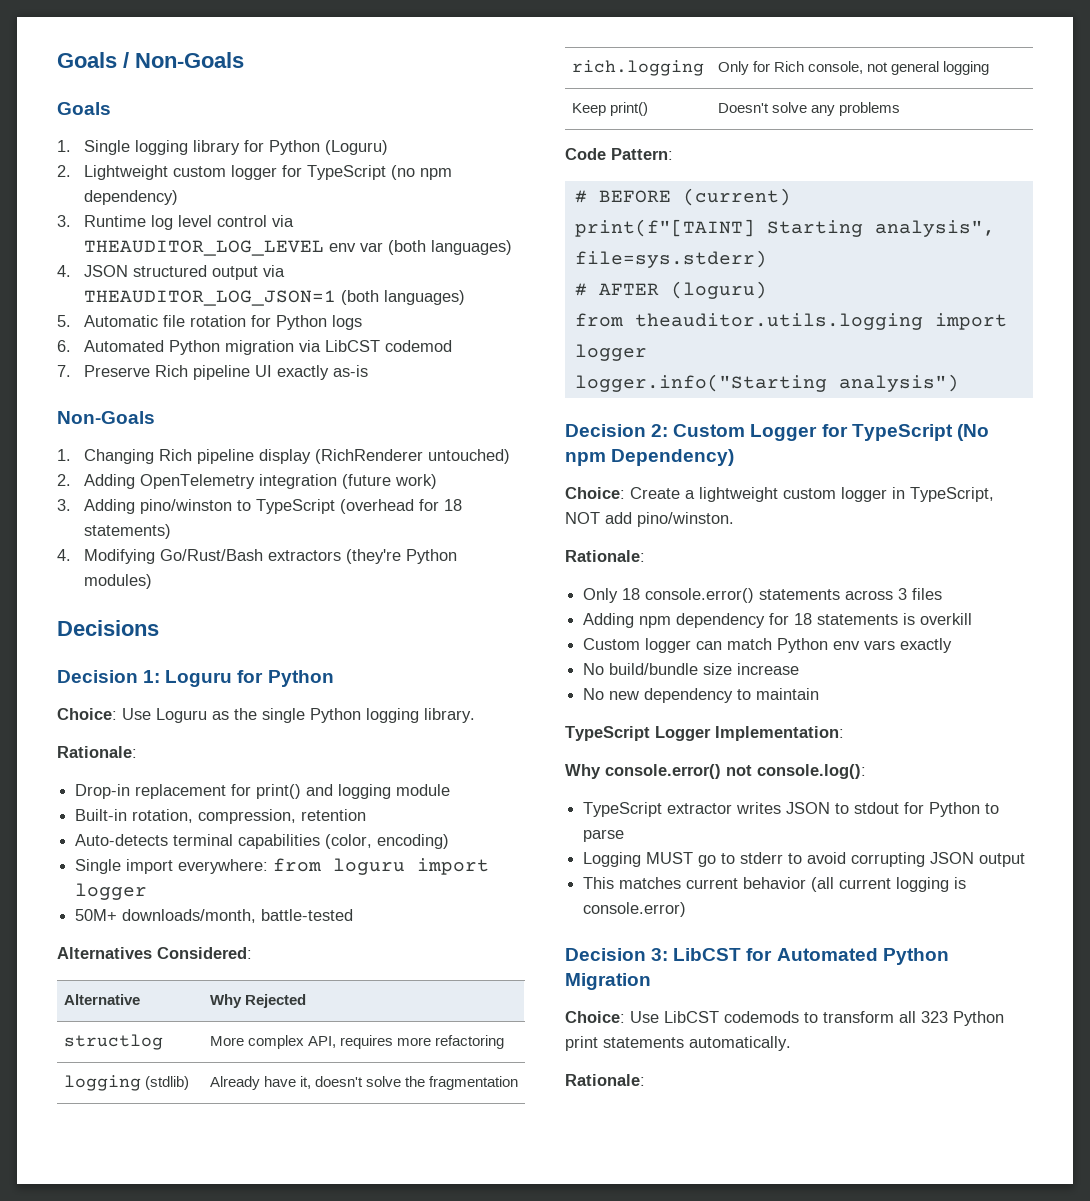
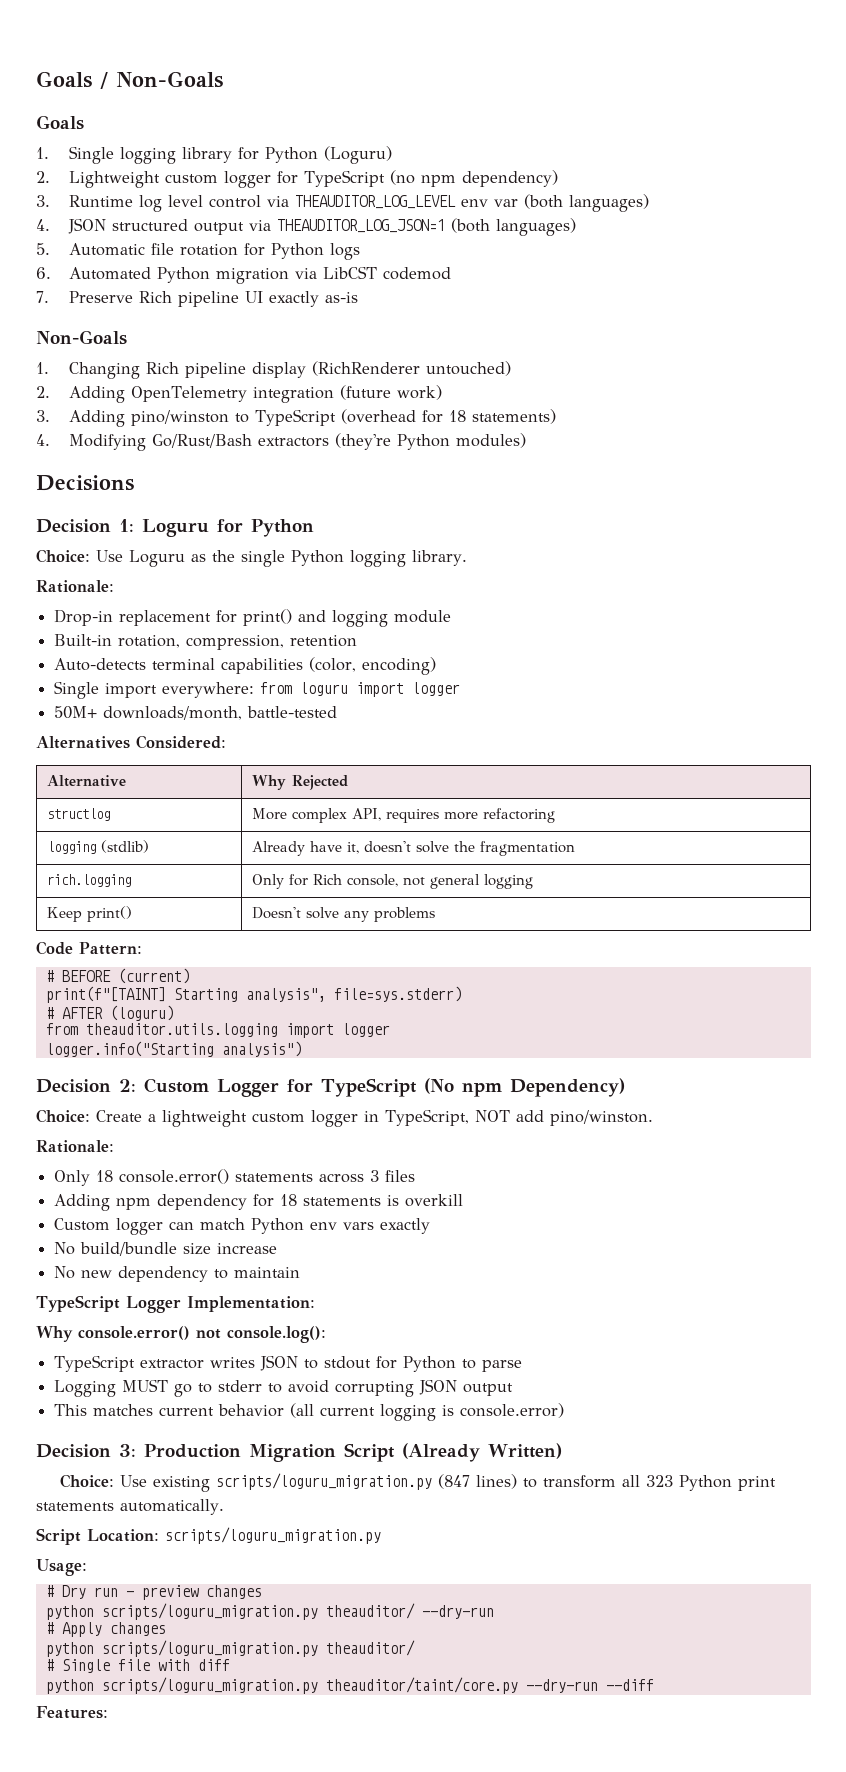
- Decision 3: LibCST for Automated Python Migration
- Choice: Use LibCST codemods to transform all 323 Python print statements automatically.
- Rationale:
+ Decision 3: Production Migration Script (Already Written)
+ Choice: Use existing scripts/loguru_migration.py (847 lines) to transform all 323 Python print statements automatically.
+ Script Location: scripts/loguru_migration.py
+ Usage:
+ # Dry run - preview changes
+ python scripts/loguru_migration.py theauditor/ --dry-run
+ # Apply changes
+ python scripts/loguru_migration.py theauditor/
+ # Single file with diff
+ python scripts/loguru_migration.py theauditor/taint/core.py --dry-run --diff
+ Features:

